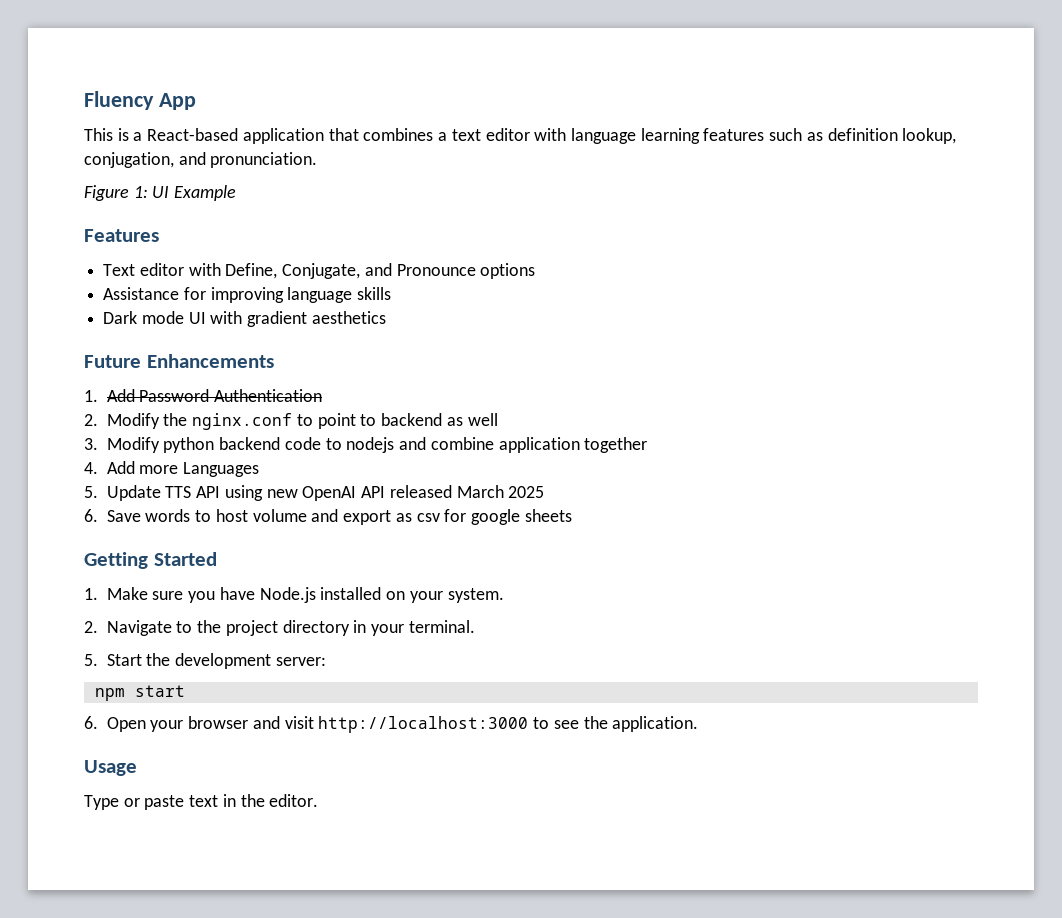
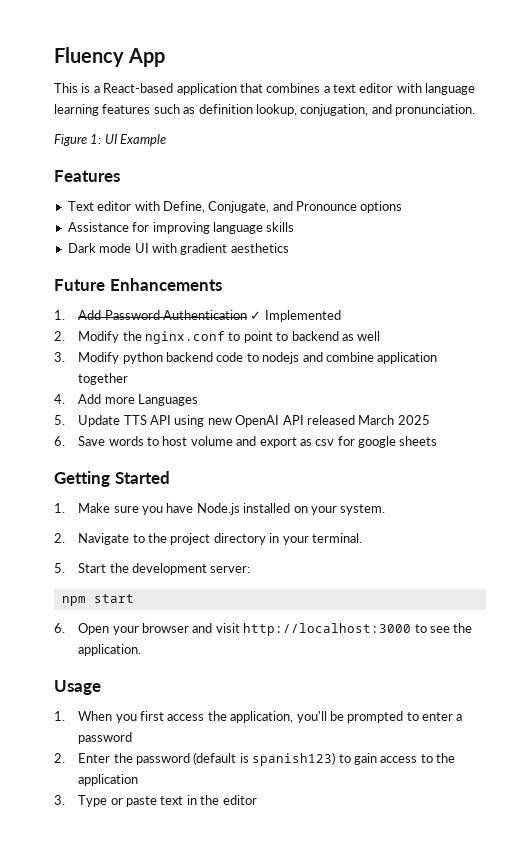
- 1. Add Password Authentication
+ 1. Add Password Authentication ✓ Implemented
- Type or paste text in the editor.
+ 1. When you first access the application, you'll be prompted to enter a password
+ 2. Enter the password (default is spanish123) to gain access to the application
+ 3. Type or paste text in the editor

